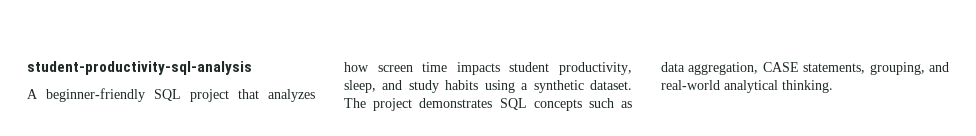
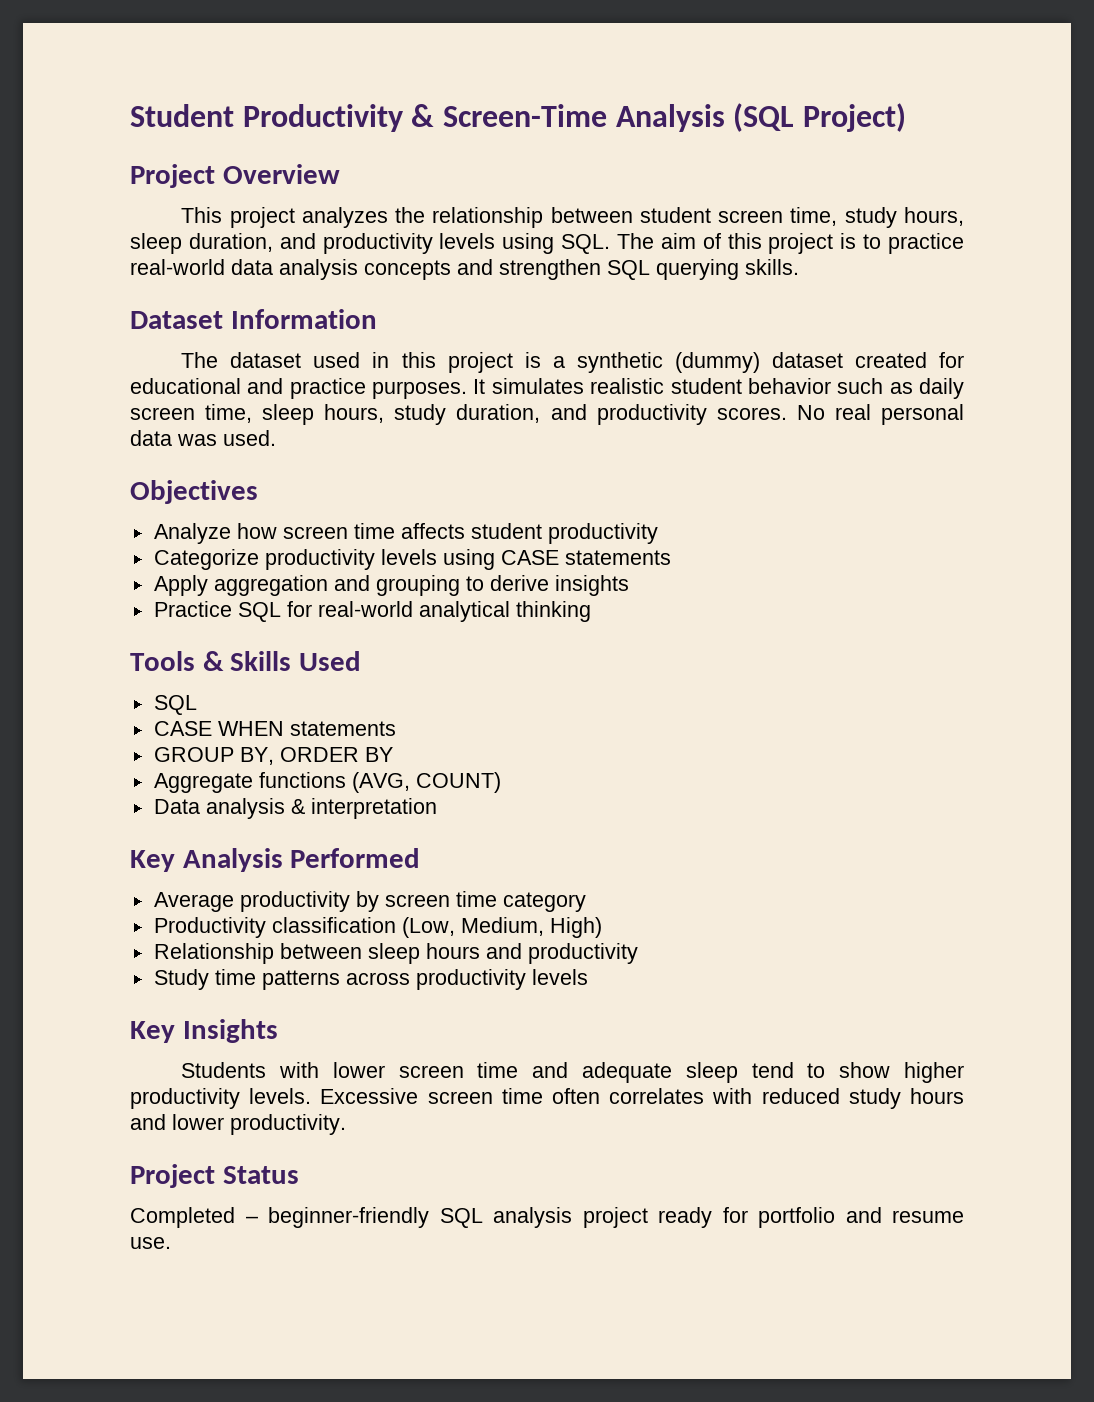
- student-productivity-sql-analysis
- A beginner-friendly SQL project that analyzes how screen time impacts student productivity, sleep, and study habits using a synthetic dataset. The project demonstrates SQL concepts such as data aggregation, CASE statements, grouping, and real-world analytical thinking.
+ Student Productivity & Screen-Time Analysis (SQL Project)
+ Project Overview
+ This project analyzes the relationship between student screen time, study hours, sleep duration, and productivity levels using SQL. The aim of this project is to practice real-world data analysis concepts and strengthen SQL querying skills.
+ Dataset Information
+ The dataset used in this project is a synthetic (dummy) dataset created for educational and practice purposes. It simulates realistic student behavior such as daily screen time, sleep hours, study duration, and productivity scores. No real personal data was used.
+ Objectives
+ Analyze how screen time affects student productivity
+ Categorize productivity levels using CASE statements
+ Apply aggregation and grouping to derive insights
+ Practice SQL for real-world analytical thinking
+ Tools & Skills Used
+ SQL
+ CASE WHEN statements
+ GROUP BY, ORDER BY
+ Aggregate functions (AVG, COUNT)
+ Data analysis & interpretation
+ Key Analysis Performed
+ Average productivity by screen time category
+ Productivity classification (Low, Medium, High)
+ Relationship between sleep hours and productivity
+ Study time patterns across productivity levels
+ Key Insights
+ Students with lower screen time and adequate sleep tend to show higher productivity levels. Excessive screen time often correlates with reduced study hours and lower productivity.
+ Project Status
+ Completed – beginner-friendly SQL analysis project ready for portfolio and resume use.

